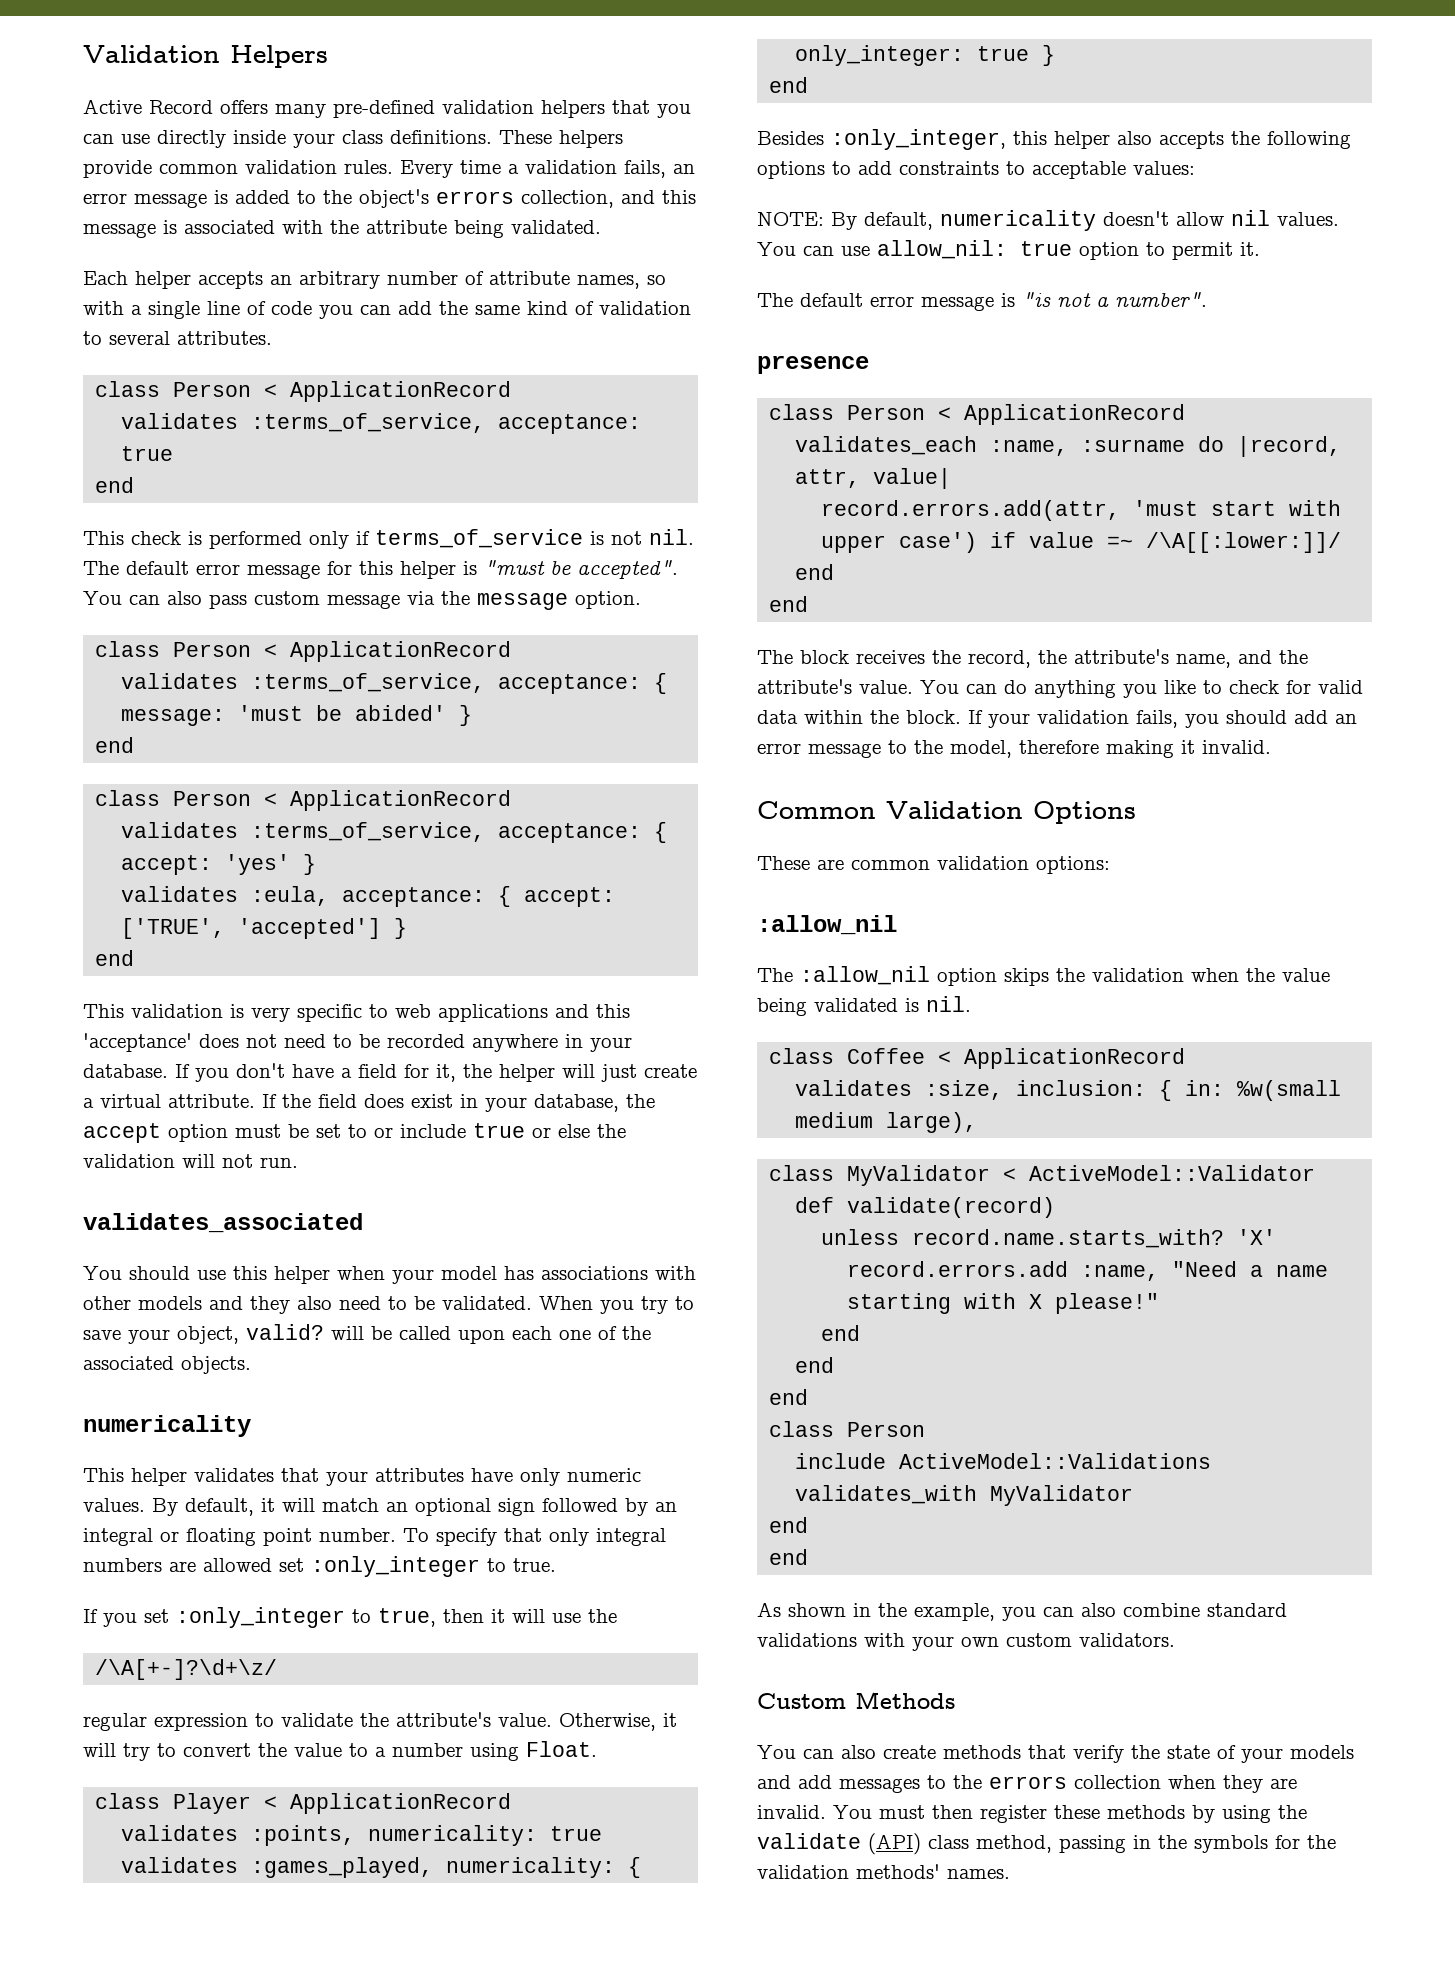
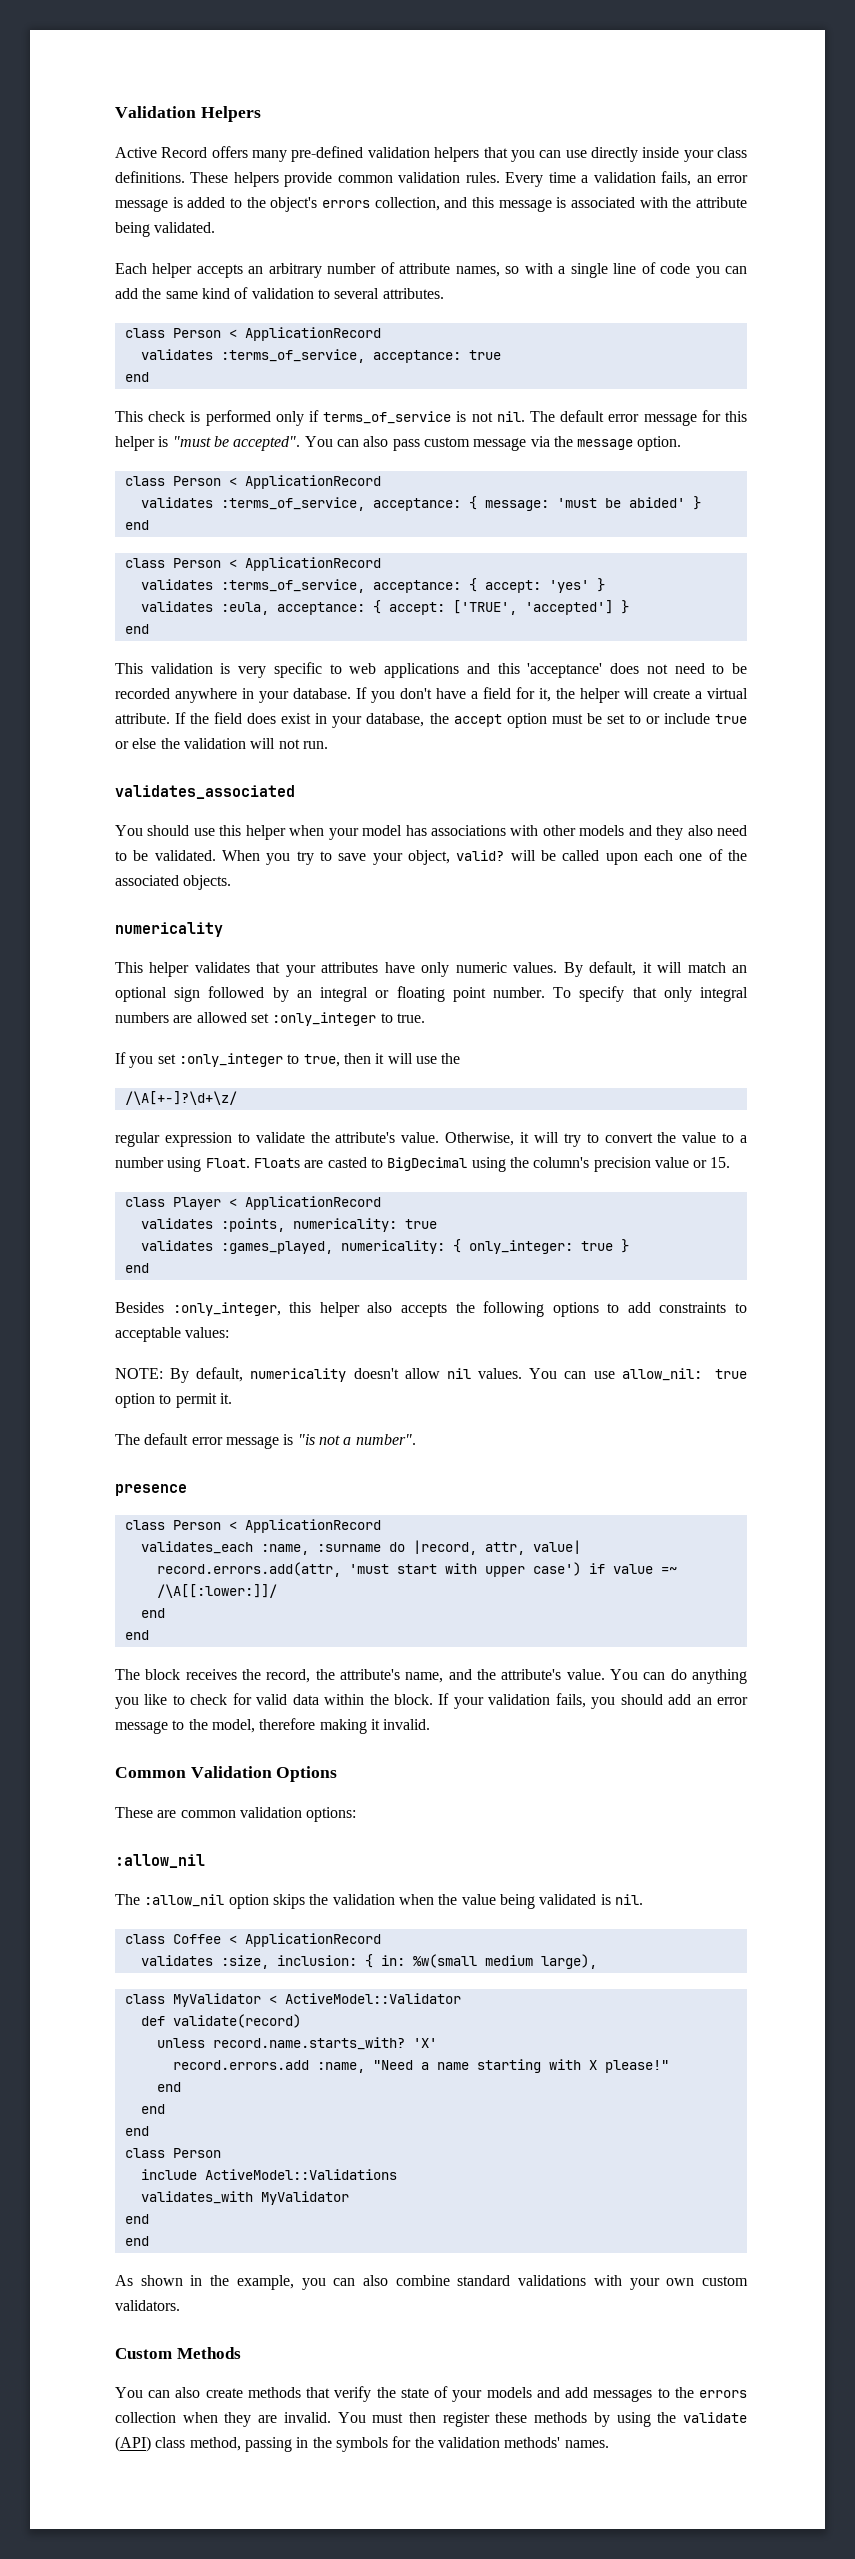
- If you don't have a field for it, the helper will just create a virtual attribute.
+ If you don't have a field for it, the helper will create a virtual attribute.
+ Floats are casted to BigDecimal using the column's precision value or 15.

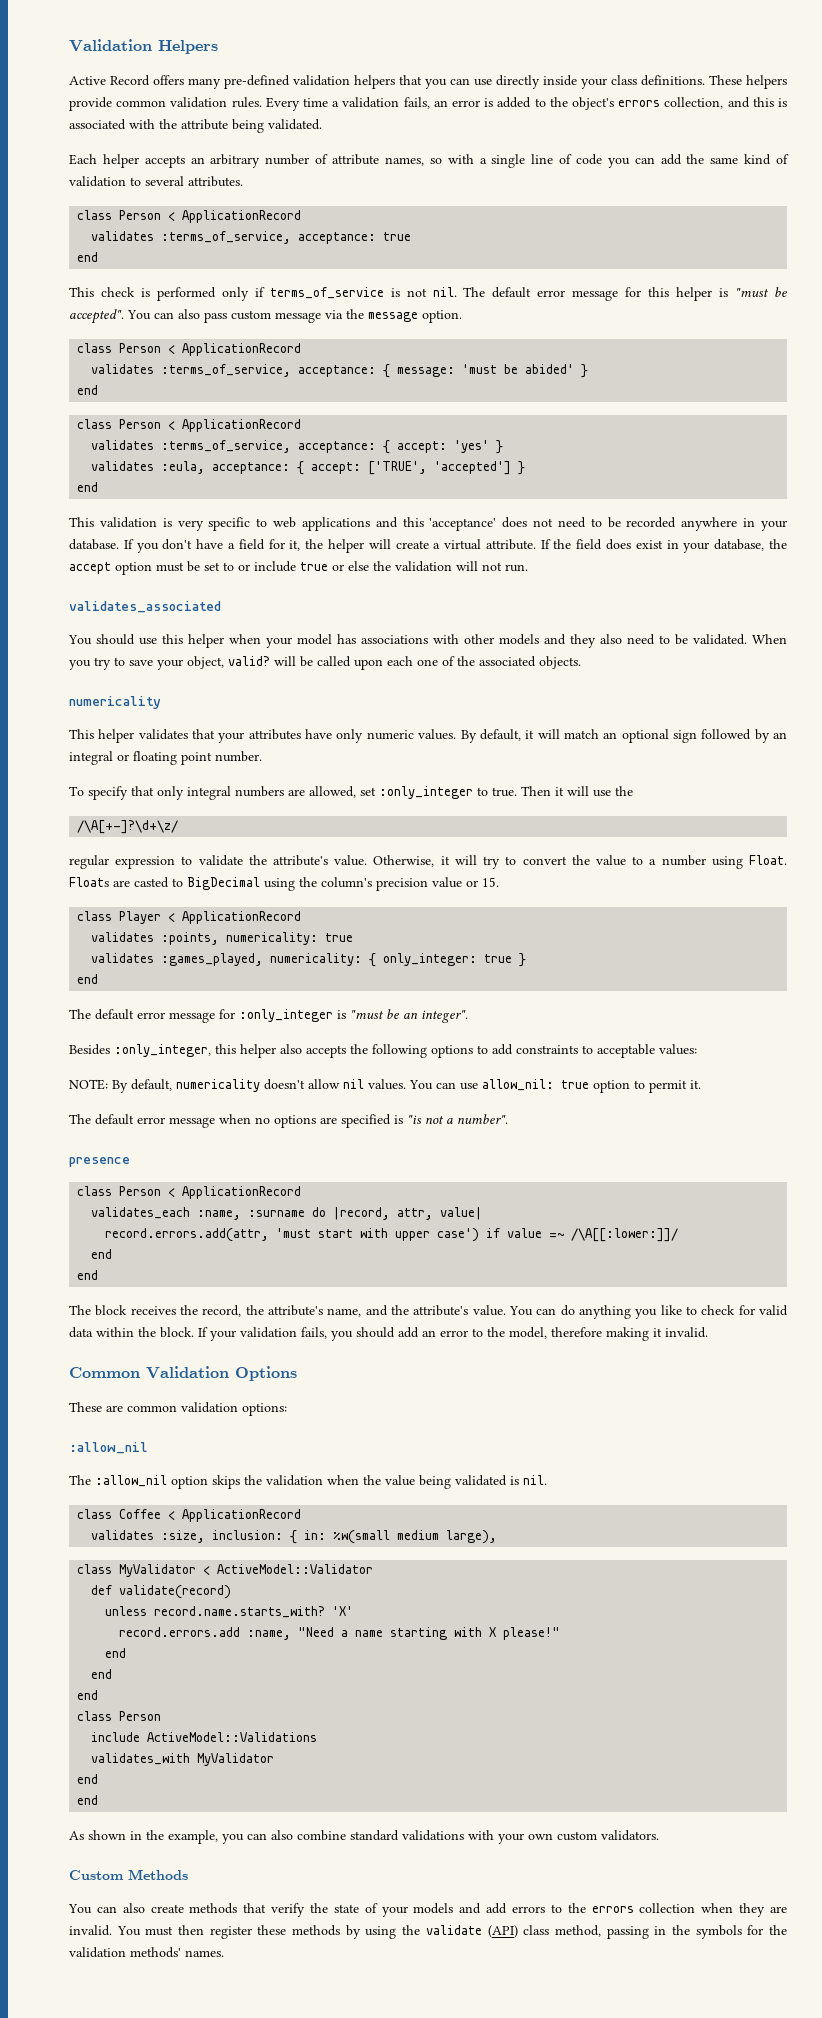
- Every time a validation fails, an error message is added to the object's errors collection, and this message is associated with the attribute being validated.
+ Every time a validation fails, an error is added to the object's errors collection, and this is associated with the attribute being validated.
- By default, it will match an optional sign followed by an integral or floating point number. To specify that only integral numbers are allowed set :only_integer to true.
- If you set :only_integer to true, then it will use the
+ By default, it will match an optional sign followed by an integral or floating point number.
+ To specify that only integral numbers are allowed, set :only_integer to true. Then it will use the
+ The default error message for :only_integer is "must be an integer".
- The default error message is "is not a number".
+ The default error message when no options are specified is "is not a number".
- If your validation fails, you should add an error message to the model, therefore making it invalid.
+ If your validation fails, you should add an error to the model, therefore making it invalid.
- You can also create methods that verify the state of your models and add messages to the errors collection when they are invalid.
+ You can also create methods that verify the state of your models and add errors to the errors collection when they are invalid.

